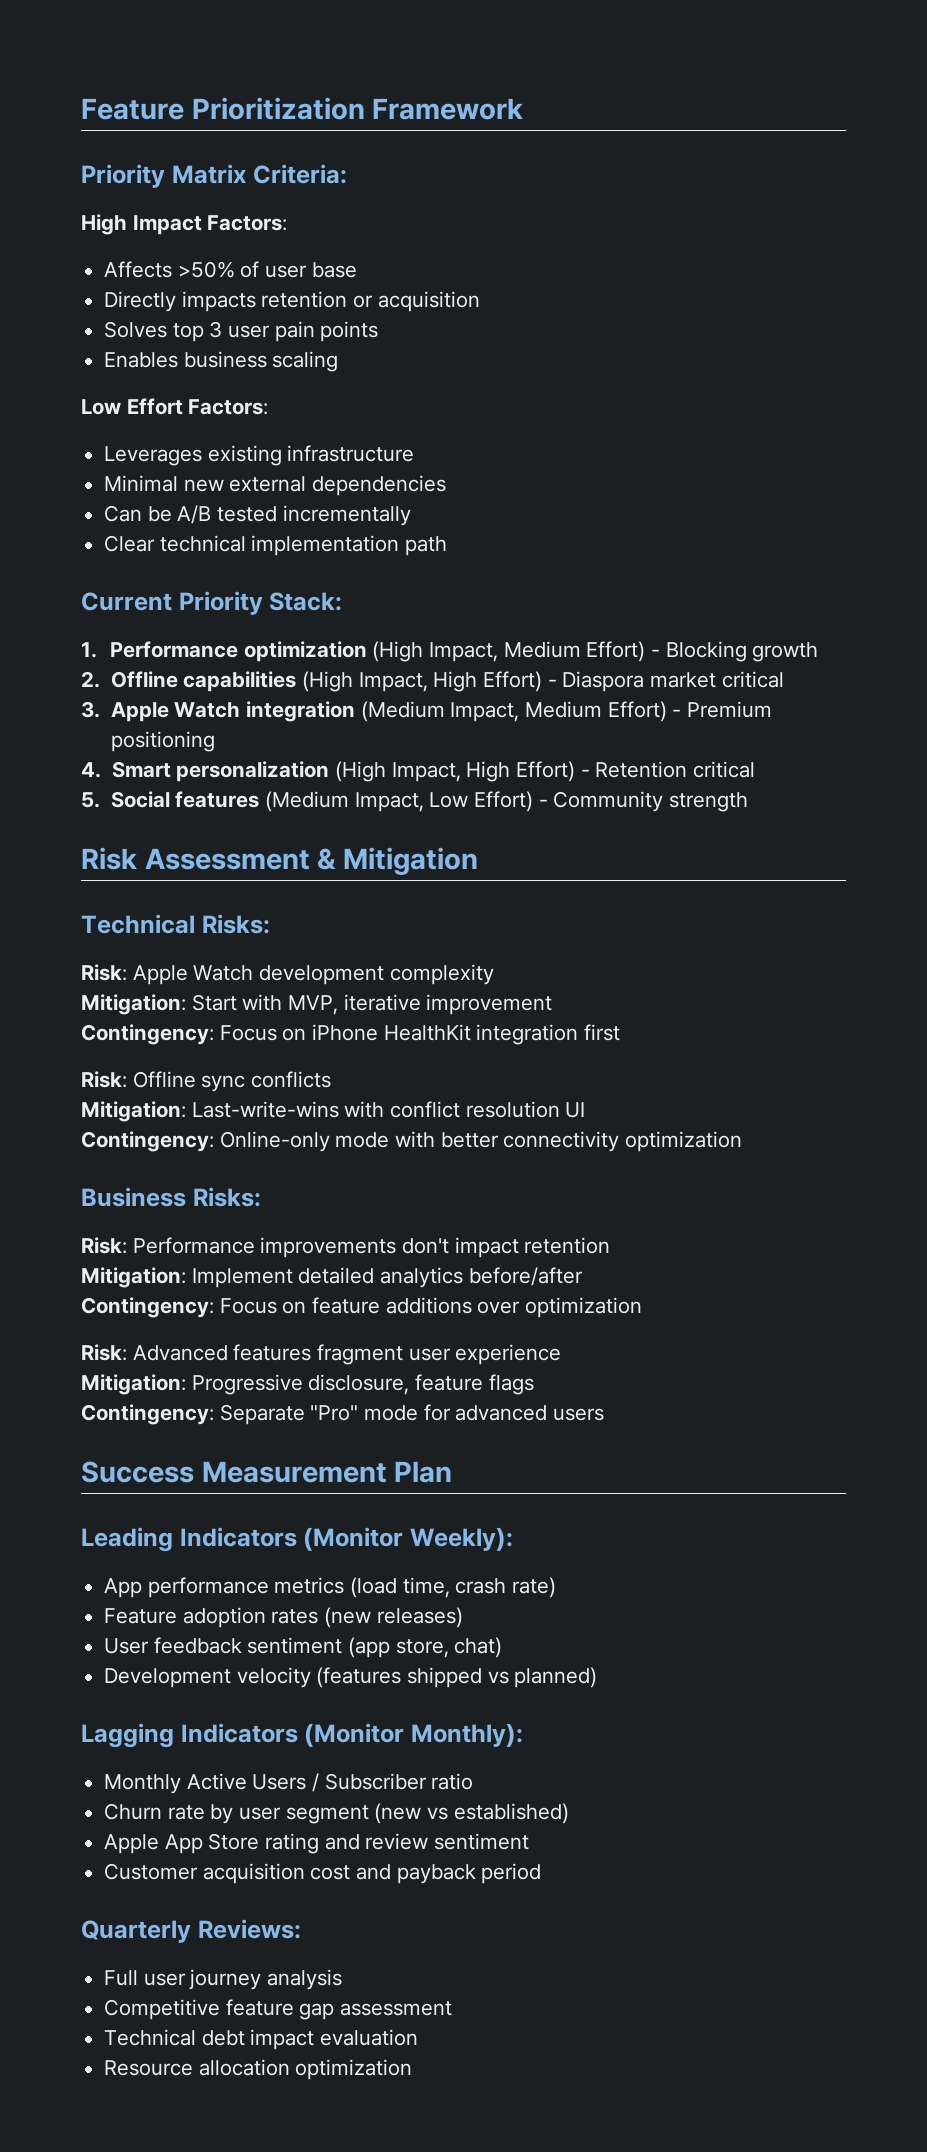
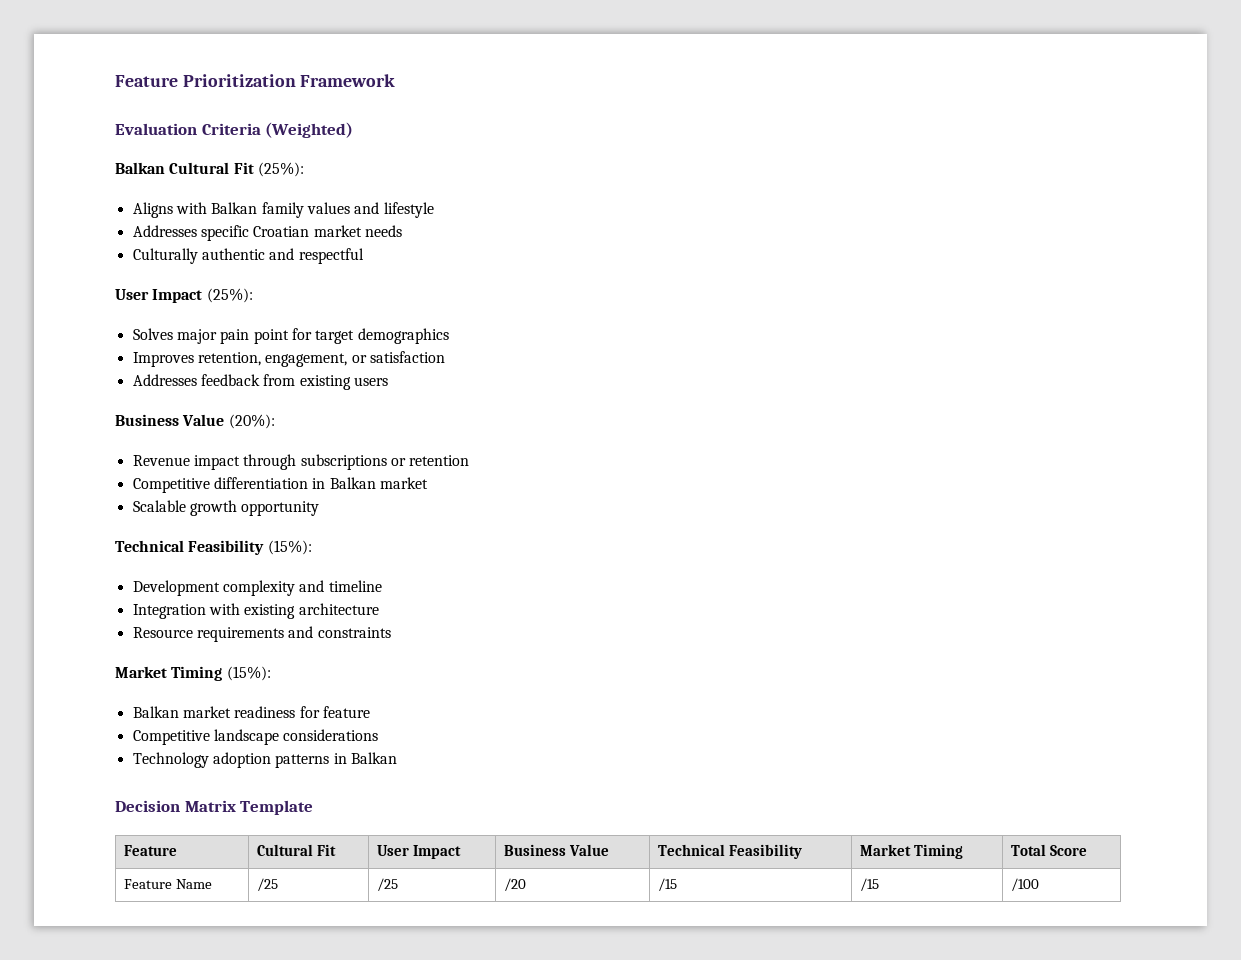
- Priority Matrix Criteria:
- High Impact Factors:
- Affects >50% of user base
- Directly impacts retention or acquisition
- Solves top 3 user pain points
- Enables business scaling
- Low Effort Factors:
- Leverages existing infrastructure
- Minimal new external dependencies
- Can be A/B tested incrementally
- Clear technical implementation path
- Current Priority Stack:
- 1. Performance optimization (High Impact, Medium Effort) - Blocking growth
- 2. Offline capabilities (High Impact, High Effort) - Diaspora market critical
- 3. Apple Watch integration (Medium Impact, Medium Effort) - Premium positioning
- 4. Smart personalization (High Impact, High Effort) - Retention critical
- 5. Social features (Medium Impact, Low Effort) - Community strength
- Risk Assessment & Mitigation
- Technical Risks:
- Risk: Apple Watch development complexity
- Mitigation: Start with MVP, iterative improvement
- Contingency: Focus on iPhone HealthKit integration first
- Risk: Offline sync conflicts
- Mitigation: Last-write-wins with conflict resolution UI
- Contingency: Online-only mode with better connectivity optimization
- Business Risks:
- Risk: Performance improvements don't impact retention
- Mitigation: Implement detailed analytics before/after
- Contingency: Focus on feature additions over optimization
- Risk: Advanced features fragment user experience
- Mitigation: Progressive disclosure, feature flags
- Contingency: Separate "Pro" mode for advanced users
- Success Measurement Plan
- Leading Indicators (Monitor Weekly):
- App performance metrics (load time, crash rate)
- Feature adoption rates (new releases)
- User feedback sentiment (app store, chat)
- Development velocity (features shipped vs planned)
- Lagging Indicators (Monitor Monthly):
- Monthly Active Users / Subscriber ratio
- Churn rate by user segment (new vs established)
- Apple App Store rating and review sentiment
- Customer acquisition cost and payback period
- Quarterly Reviews:
- Full user journey analysis
- Competitive feature gap assessment
- Technical debt impact evaluation
- Resource allocation optimization
+ Evaluation Criteria (Weighted)
+ Balkan Cultural Fit (25%):
+ Aligns with Balkan family values and lifestyle
+ Addresses specific Croatian market needs
+ Culturally authentic and respectful
+ User Impact (25%):
+ Solves major pain point for target demographics
+ Improves retention, engagement, or satisfaction
+ Addresses feedback from existing users
+ Business Value (20%):
+ Revenue impact through subscriptions or retention
+ Competitive differentiation in Balkan market
+ Scalable growth opportunity
+ Technical Feasibility (15%):
+ Development complexity and timeline
+ Integration with existing architecture
+ Resource requirements and constraints
+ Market Timing (15%):
+ Balkan market readiness for feature
+ Competitive landscape considerations
+ Technology adoption patterns in Balkan
+ Decision Matrix Template
+ Feature | Cultural Fit | User Impact | Business Value | Technical Feasibility | Market Timing | Total Score
+ Feature Name | /25 | /25 | /20 | /15 | /15 | /100

